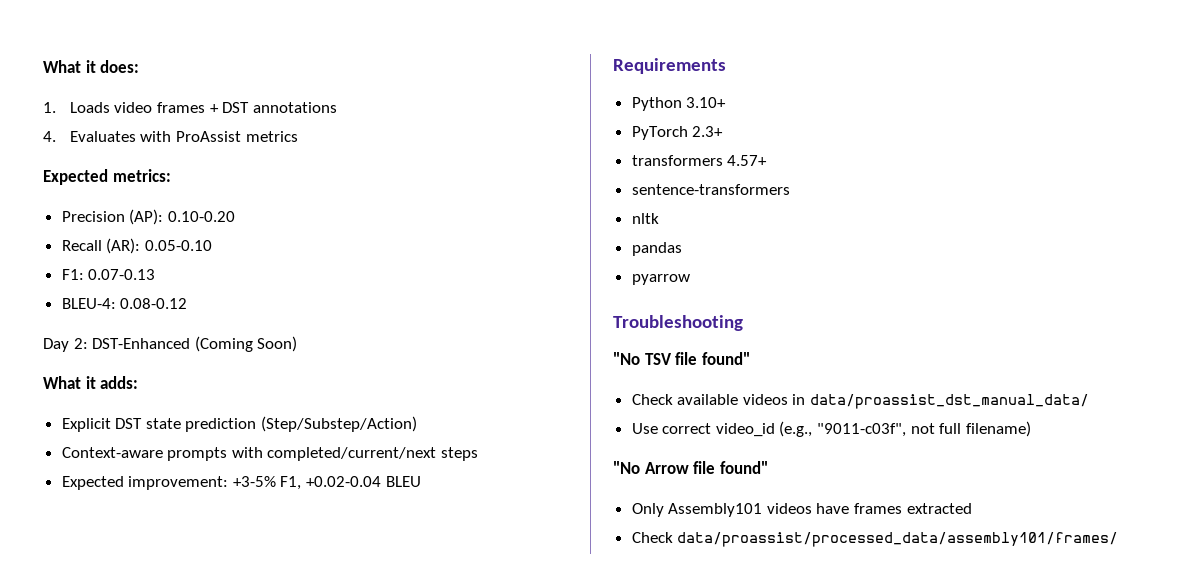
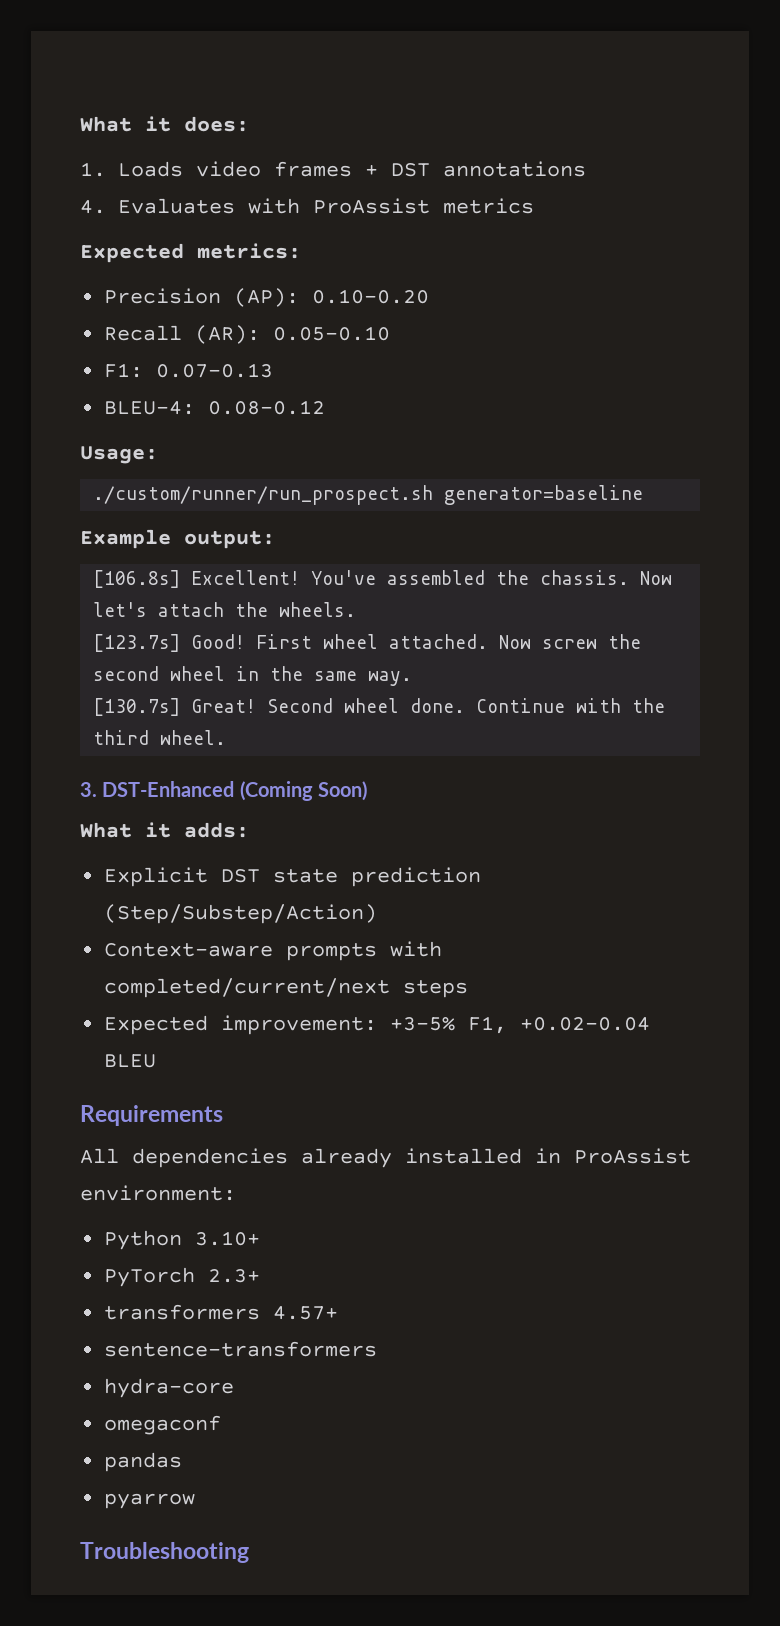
- Day 2: DST-Enhanced (Coming Soon)
+ Usage:
+ ./custom/runner/run_prospect.sh generator=baseline
+ Example output:
+ [106.8s] Excellent! You've assembled the chassis. Now let's attach the wheels.
+ [123.7s] Good! First wheel attached. Now screw the second wheel in the same way.
+ [130.7s] Great! Second wheel done. Continue with the third wheel.
+ 3. DST-Enhanced (Coming Soon)
+ All dependencies already installed in ProAssist environment:
- nltk
+ hydra-core
+ omegaconf
- "No TSV file found"
- Check available videos in data/proassist_dst_manual_data/
- Use correct video_id (e.g., "9011-c03f", not full filename)
- "No Arrow file found"
- Only Assembly101 videos have frames extracted
- Check data/proassist/processed_data/assembly101/frames/

